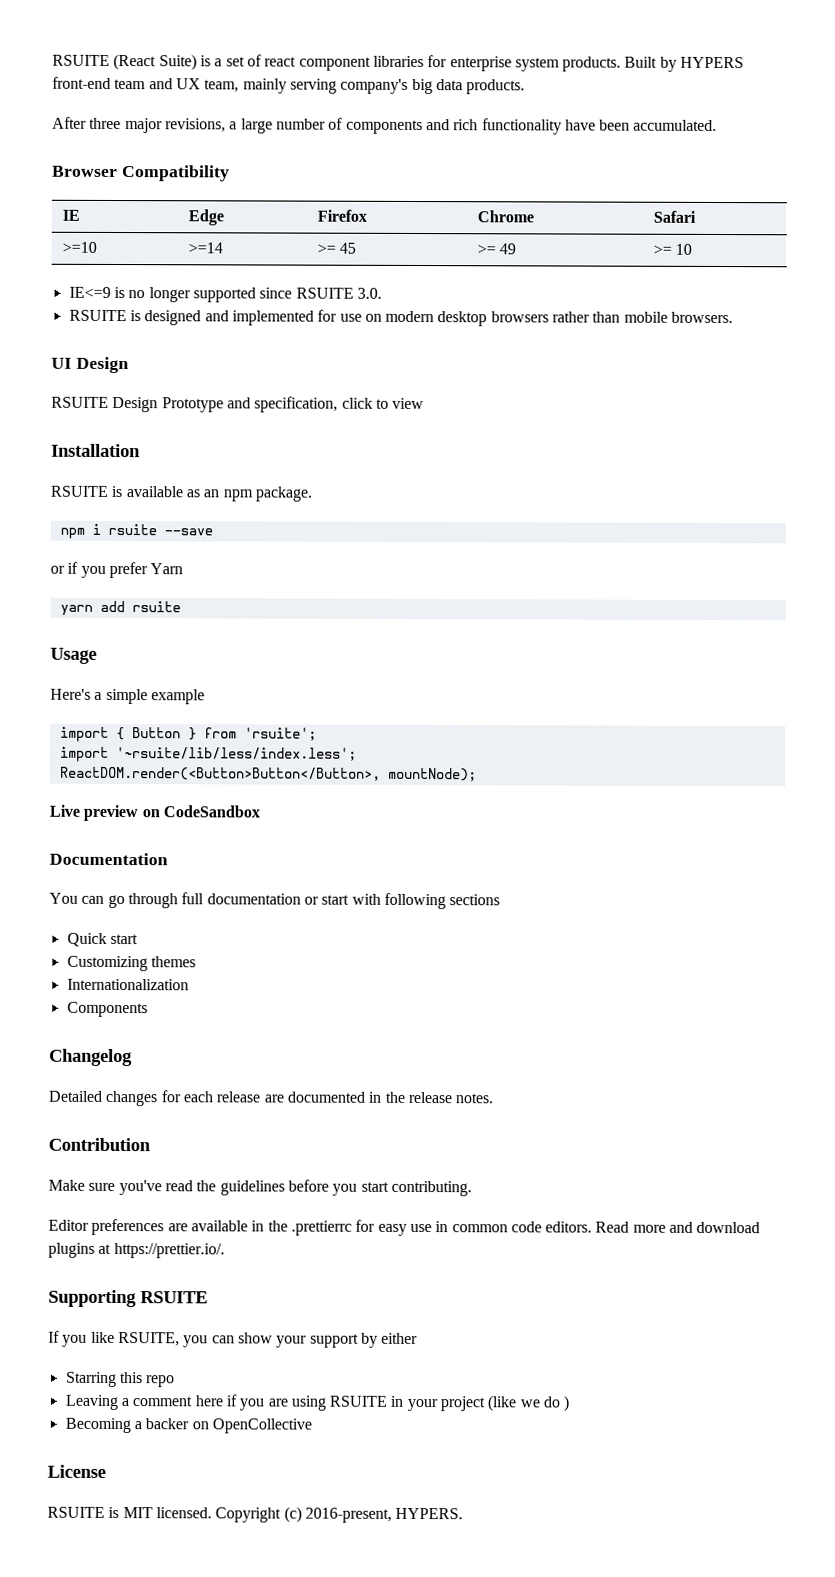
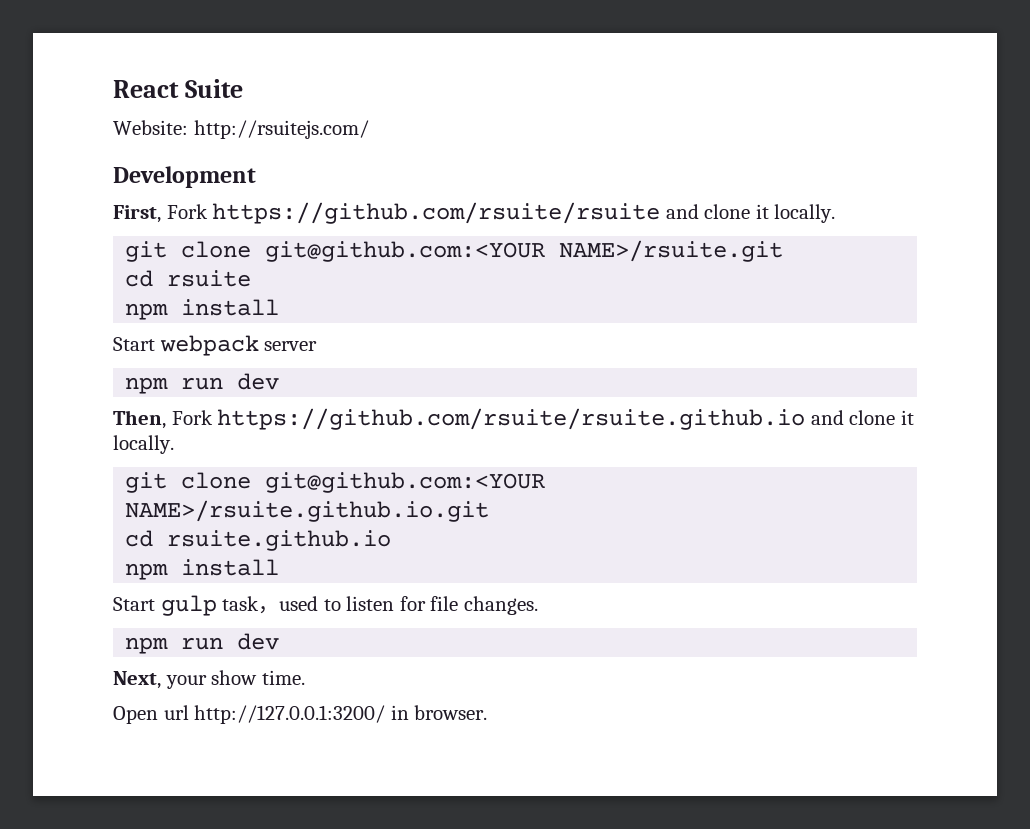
- RSUITE (React Suite) is a set of react component libraries for enterprise system products. Built by HYPERS front-end team and UX team, mainly serving company's big data products.
- After three major revisions, a large number of components and rich functionality have been accumulated.
- Browser Compatibility
- IE | Edge | Firefox | Chrome | Safari
- >=10 | >=14 | >= 45 | >= 49 | >= 10
- IE<=9 is no longer supported since RSUITE 3.0.
- RSUITE is designed and implemented for use on modern desktop browsers rather than mobile browsers.
- UI Design
- RSUITE Design Prototype and specification, click to view
- Installation
- RSUITE is available as an npm package.
- npm i rsuite --save
- or if you prefer Yarn
- yarn add rsuite
- Usage
- Here's a simple example
- import { Button } from 'rsuite';
- import '~rsuite/lib/less/index.less';
- ReactDOM.render(<Button>Button</Button>, mountNode);
- Live preview on CodeSandbox
- Documentation
- You can go through full documentation or start with following sections
- Quick start
- Customizing themes
- Internationalization
- Components
- Changelog
- Detailed changes for each release are documented in the release notes.
- Contribution
- Make sure you've read the guidelines before you start contributing.
- Editor preferences are available in the .prettierrc for easy use in common code editors. Read more and download plugins at https://prettier.io/.
- Supporting RSUITE
- If you like RSUITE, you can show your support by either
- Starring this repo
- Leaving a comment here if you are using RSUITE in your project (like we do )
- Becoming a backer on OpenCollective
- License
- RSUITE is MIT licensed. Copyright (c) 2016-present, HYPERS.
+ React Suite
+ Website: http://rsuitejs.com/
+ Development
+ First, Fork https://github.com/rsuite/rsuite and clone it locally.
+ git clone git@github.com:<YOUR NAME>/rsuite.git
+ cd rsuite
+ npm install
+ Start webpack server
+ npm run dev
+ Then, Fork https://github.com/rsuite/rsuite.github.io and clone it locally.
+ git clone git@github.com:<YOUR NAME>/rsuite.github.io.git
+ cd rsuite.github.io
+ npm install
+ Start gulp task，used to listen for file changes.
+ npm run dev
+ Next, your show time.
+ Open url http://127.0.0.1:3200/ in browser.

